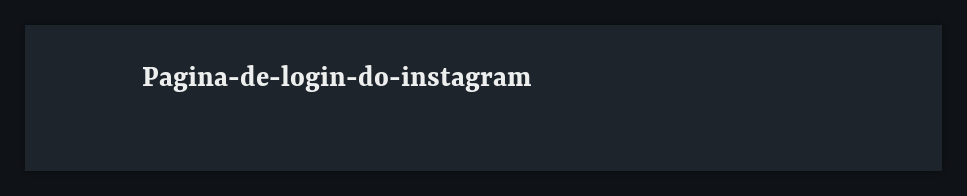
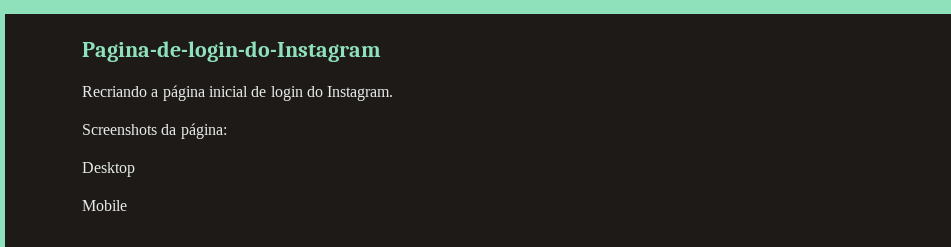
- Pagina-de-login-do-instagram
+ Pagina-de-login-do-Instagram
+ Recriando a página inicial de login do Instagram.
+ Screenshots da página:
+ Desktop
+ Mobile

